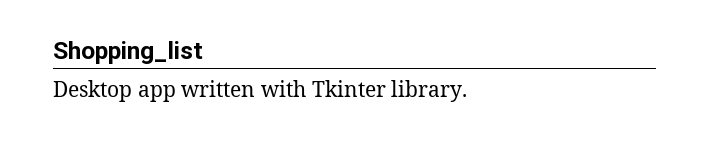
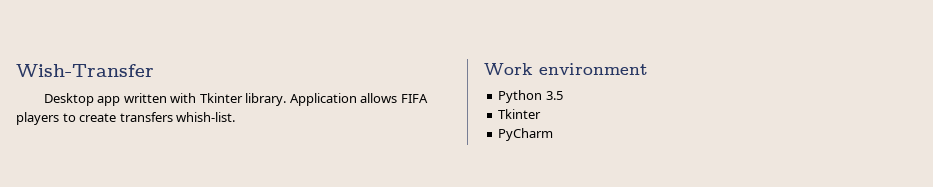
- Shopping_list
+ Wish-Transfer
+ Application allows FIFA players to create transfers whish-list.
+ Work environment
+ Python 3.5
+ Tkinter
+ PyCharm

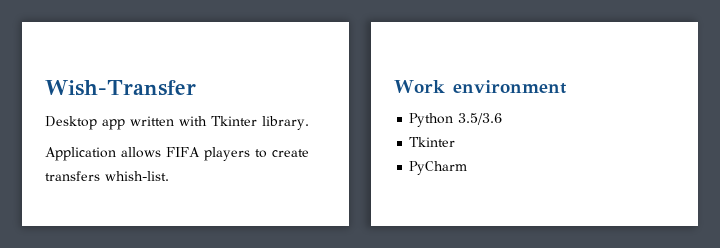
- Desktop app written with Tkinter library. Application allows FIFA players to create transfers whish-list.
+ Desktop app written with Tkinter library.
+ Application allows FIFA players to create transfers whish-list.
- Python 3.5
+ Python 3.5/3.6

